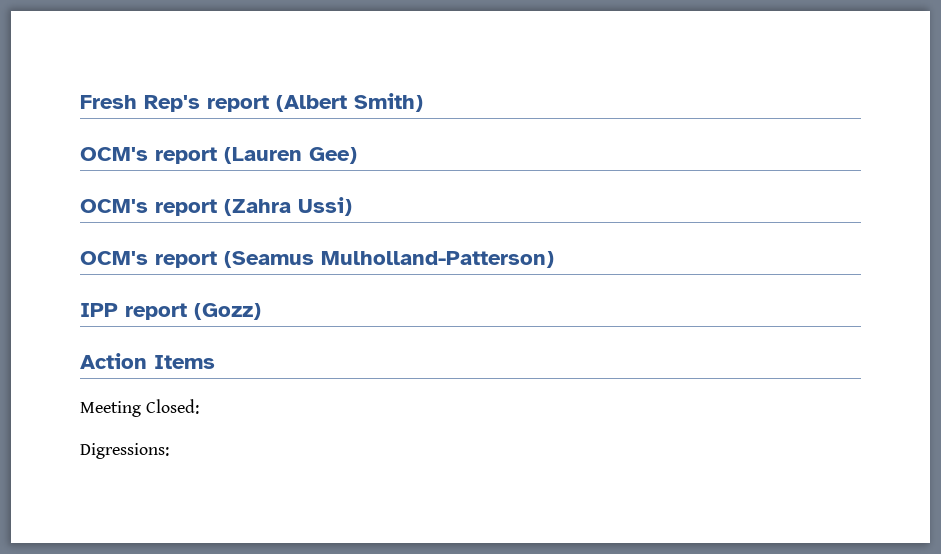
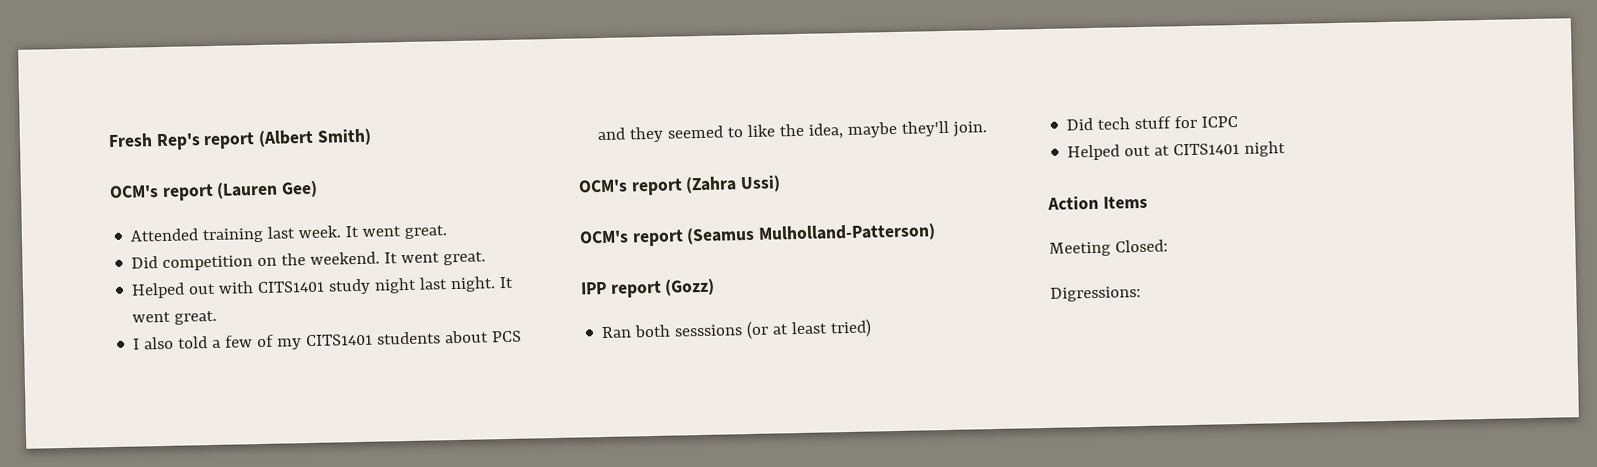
+ Attended training last week. It went great.
+ Did competition on the weekend. It went great.
+ Helped out with CITS1401 study night last night. It went great.
+ I also told a few of my CITS1401 students about PCS and they seemed to like the idea, maybe they'll join.
+ Ran both sesssions (or at least tried)
+ Did tech stuff for ICPC
+ Helped out at CITS1401 night

